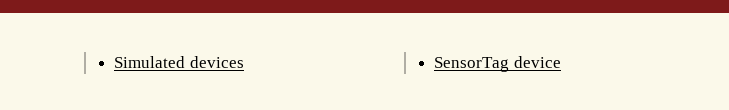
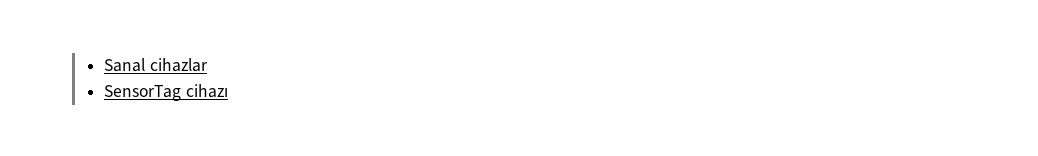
- Simulated devices
+ Sanal cihazlar
- SensorTag device
+ SensorTag cihazı

